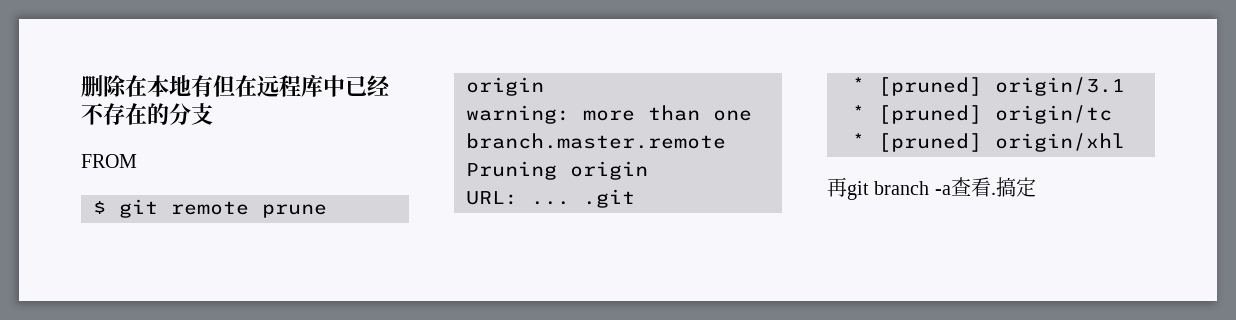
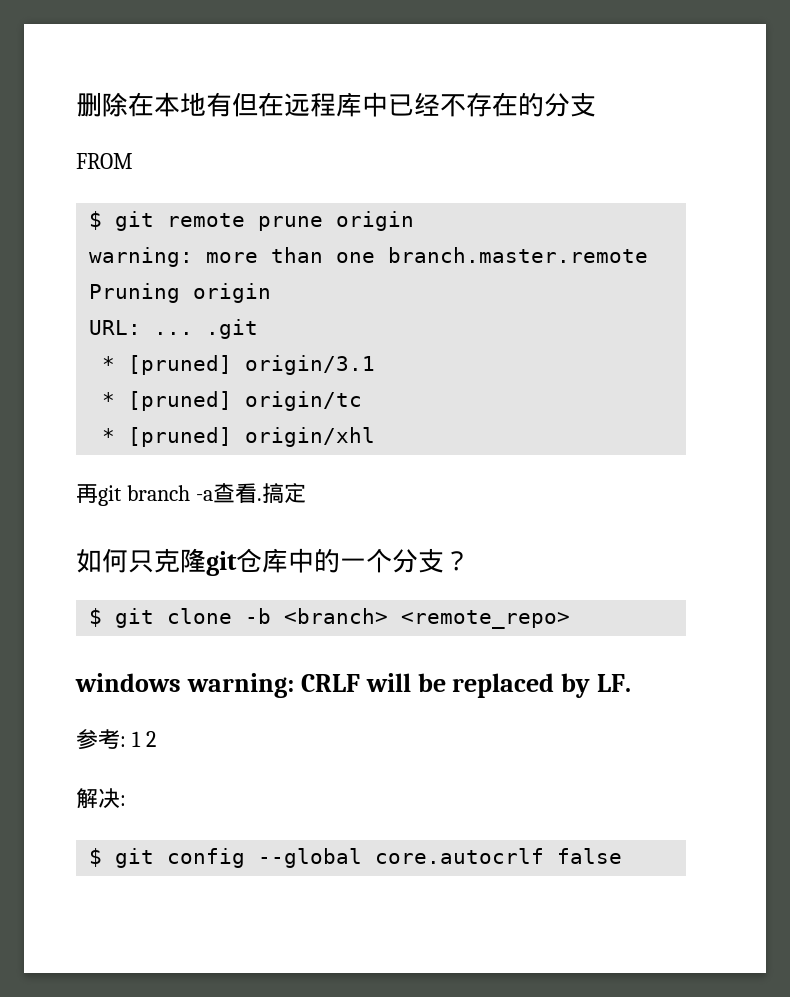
+ 如何只克隆git仓库中的一个分支？
+ $ git clone -b <branch> <remote_repo>
+ windows warning: CRLF will be replaced by LF.
+ 参考: 1 2
+ 解决:
+ $ git config --global core.autocrlf false

